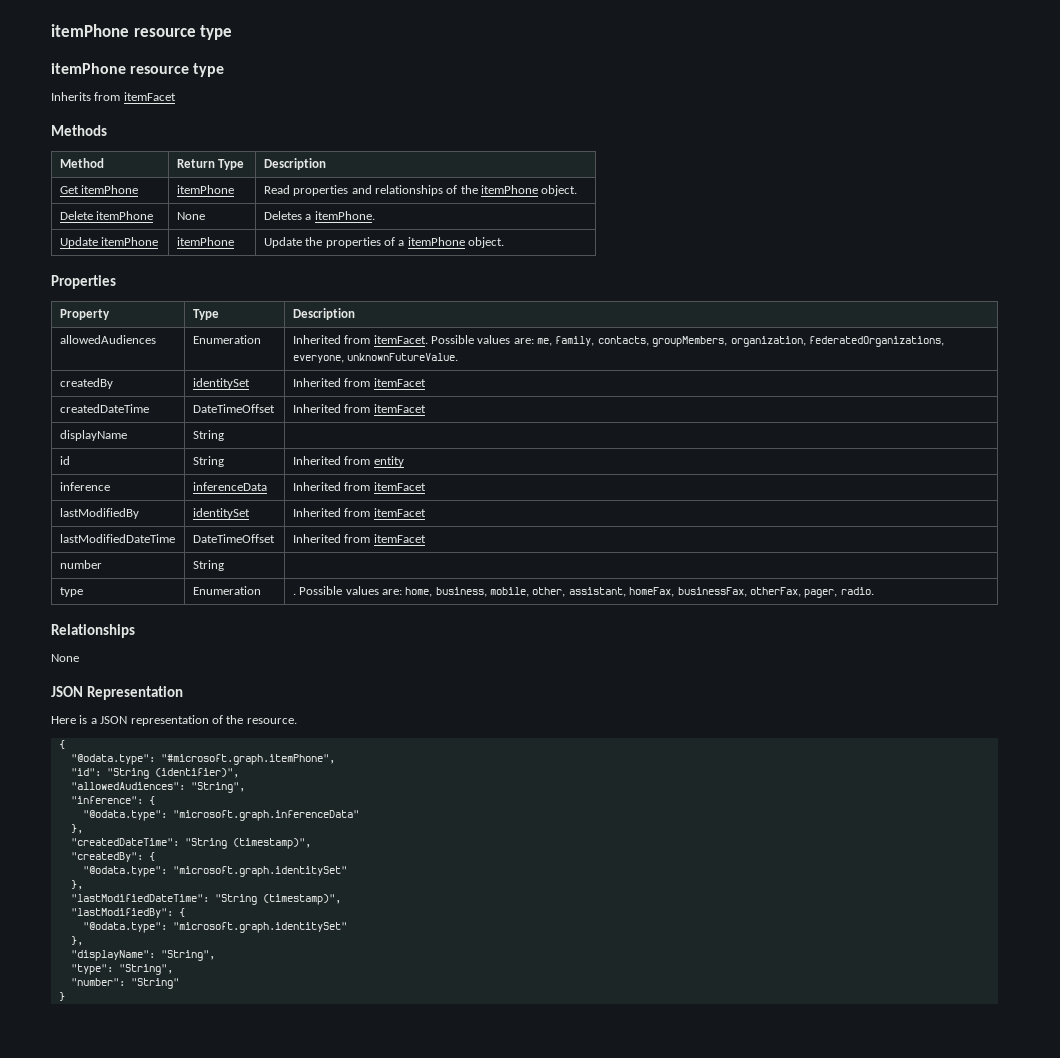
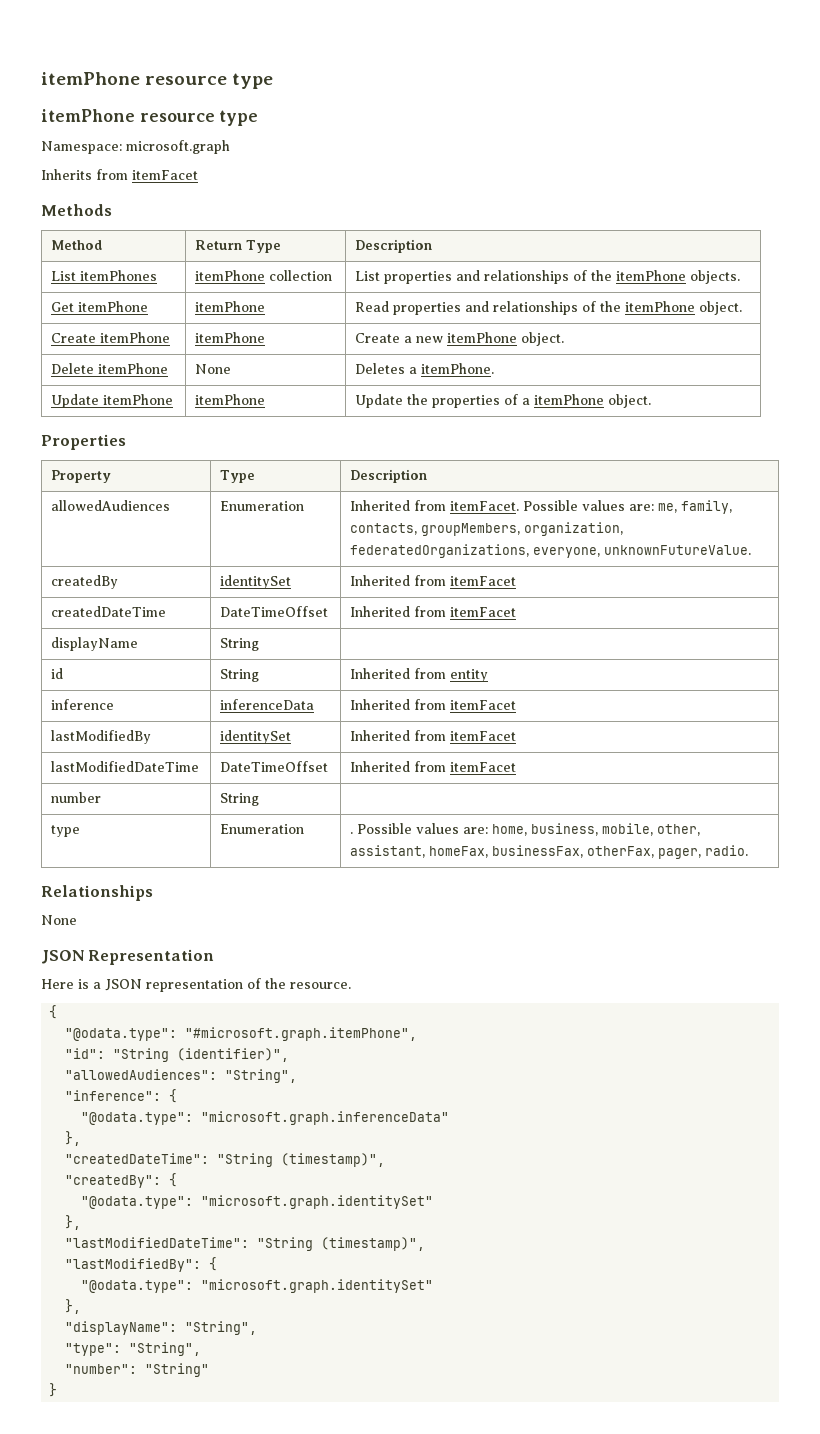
+ Namespace: microsoft.graph
+ List itemPhones | itemPhone collection | List properties and relationships of the itemPhone objects.
+ Create itemPhone | itemPhone | Create a new itemPhone object.

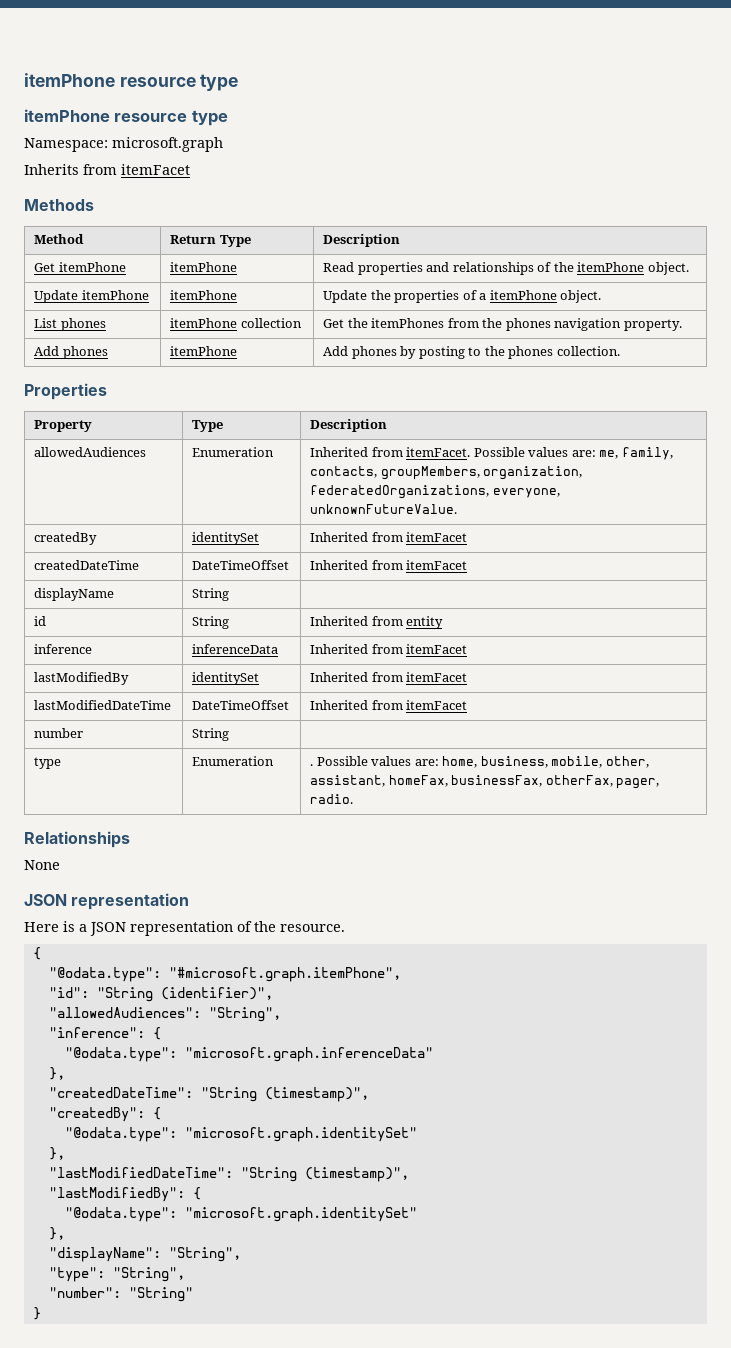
- List itemPhones | itemPhone collection | List properties and relationships of the itemPhone objects.
- Create itemPhone | itemPhone | Create a new itemPhone object.
- Delete itemPhone | None | Deletes a itemPhone.
+ List phones | itemPhone collection | Get the itemPhones from the phones navigation property.
+ Add phones | itemPhone | Add phones by posting to the phones collection.
  Relationships
  None
- JSON Representation
+ JSON representation

